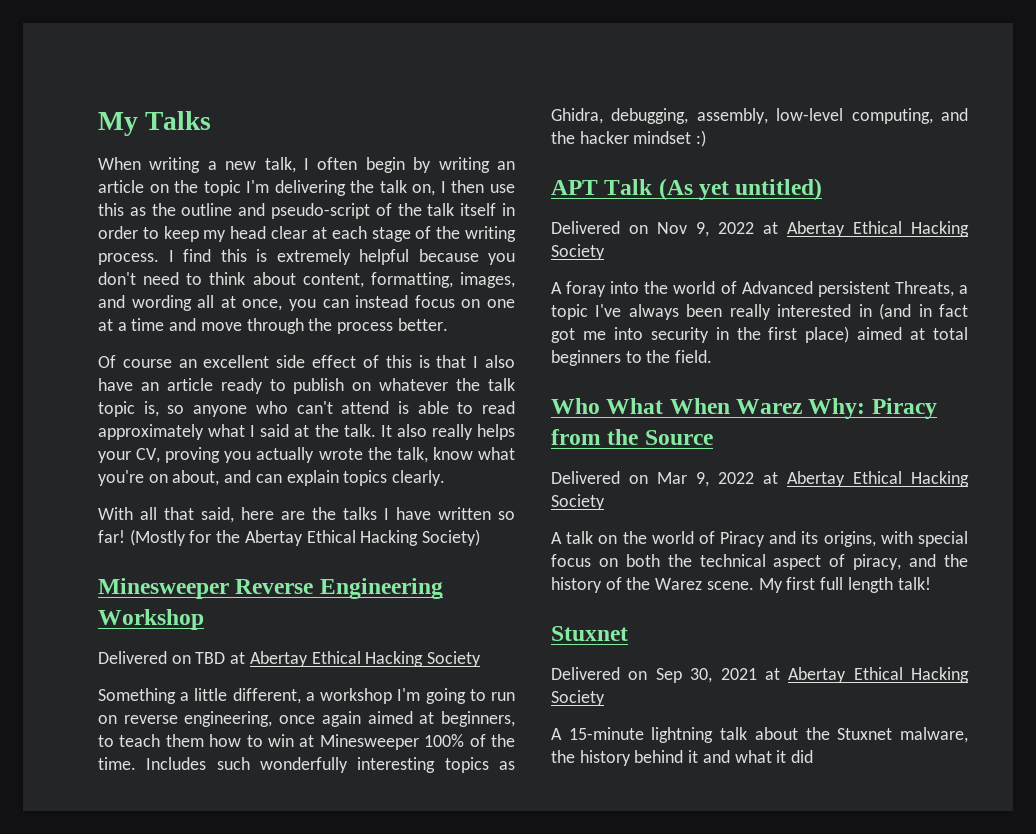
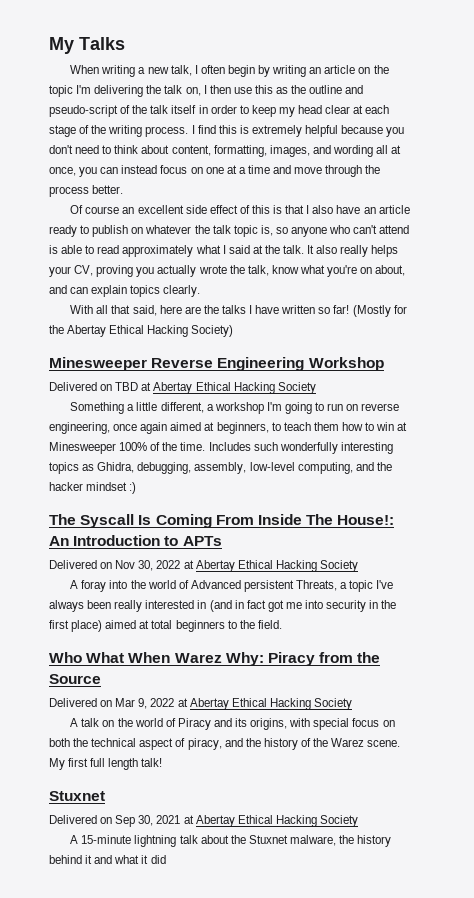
- APT Talk (As yet untitled)
+ The Syscall Is Coming From Inside The House!: An Introduction to APTs
- Delivered on Nov 9, 2022 at Abertay Ethical Hacking Society
+ Delivered on Nov 30, 2022 at Abertay Ethical Hacking Society

